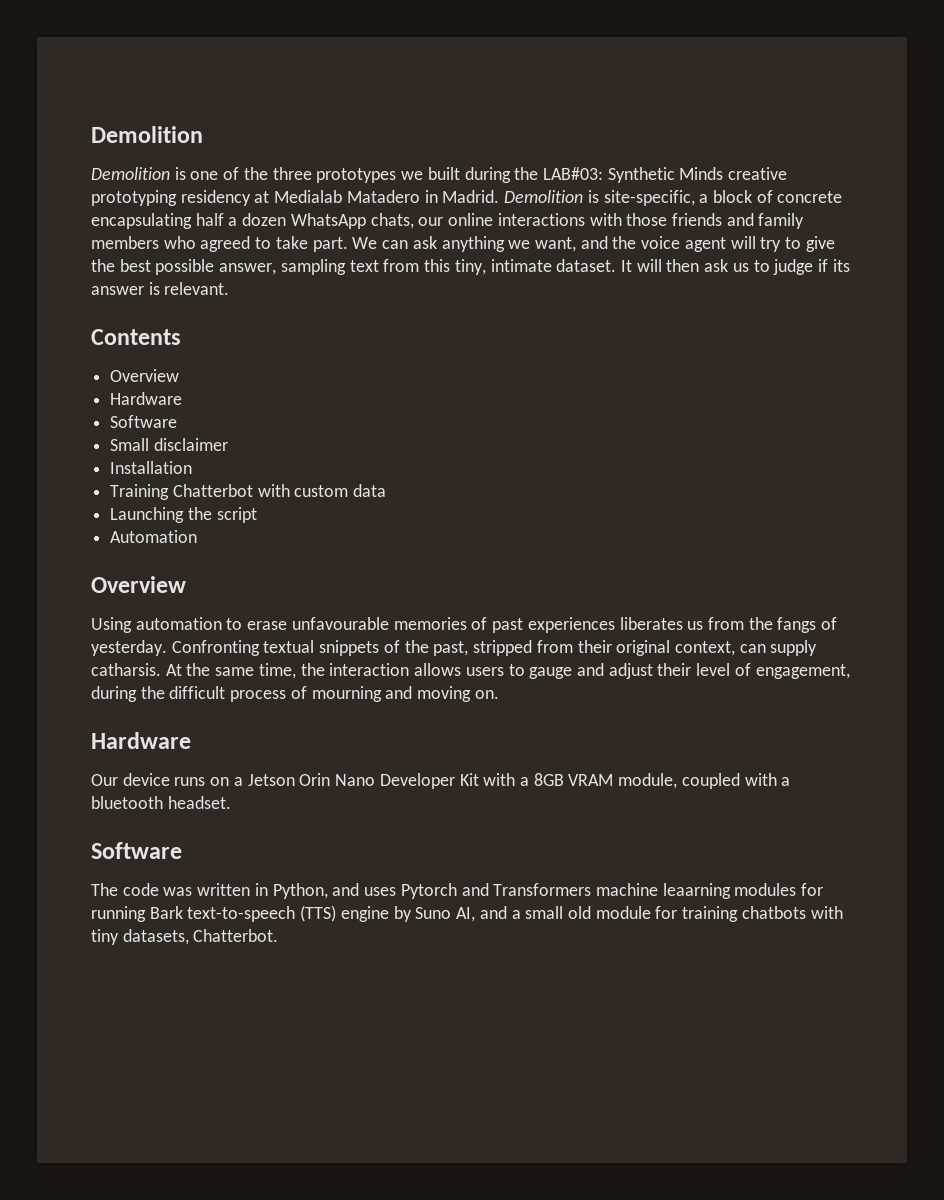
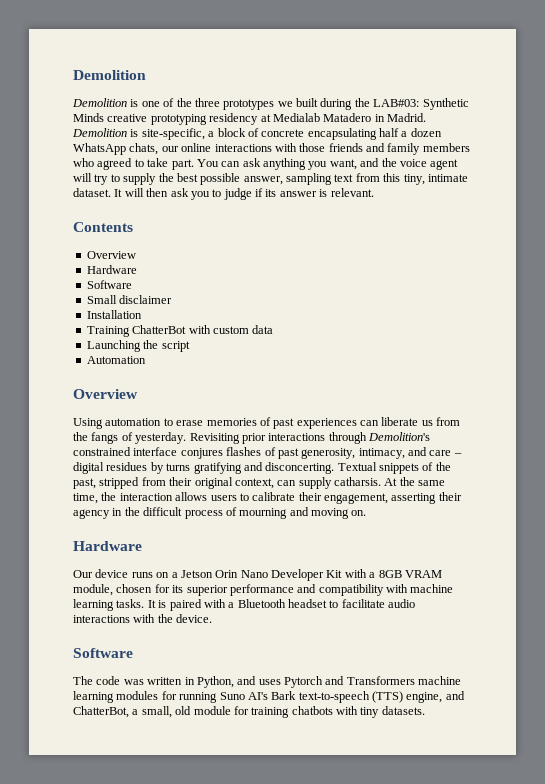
- We can ask anything we want, and the voice agent will try to give the best possible answer, sampling text from this tiny, intimate dataset.
+ You can ask anything you want, and the voice agent will try to supply the best possible answer, sampling text from this tiny, intimate dataset.
- It will then ask us to judge if its answer is relevant.
+ It will then ask you to judge if its answer is relevant.
- Training Chatterbot with custom data
+ Training ChatterBot with custom data
- Using automation to erase unfavourable memories of past experiences liberates us from the fangs of yesterday.
+ Using automation to erase memories of past experiences can liberate us from the fangs of yesterday.
- Confronting textual snippets of the past, stripped from their original context, can supply catharsis.
+ Revisiting prior interactions through Demolition's constrained interface conjures flashes of past generosity, intimacy, and care – digital residues by turns gratifying and disconcerting. Textual snippets of the past, stripped from their original context, can supply catharsis.
- At the same time, the interaction allows users to gauge and adjust their level of engagement, during the difficult process of mourning and moving on.
+ At the same time, the interaction allows users to calibrate their engagement, asserting their agency in the difficult process of mourning and moving on.
- Our device runs on a Jetson Orin Nano Developer Kit with a 8GB VRAM module, coupled with a bluetooth headset.
+ Our device runs on a Jetson Orin Nano Developer Kit with a 8GB VRAM module, chosen for its superior performance and compatibility with machine learning tasks. It is paired with a Bluetooth headset to facilitate audio interactions with the device.
- The code was written in Python, and uses Pytorch and Transformers machine leaarning modules for running Bark text-to-speech (TTS) engine by Suno AI, and a small old module for training chatbots with tiny datasets, Chatterbot.
+ The code was written in Python, and uses Pytorch and Transformers machine learning modules for running Suno AI's Bark text-to-speech (TTS) engine, and ChatterBot, a small, old module for training chatbots with tiny datasets.

